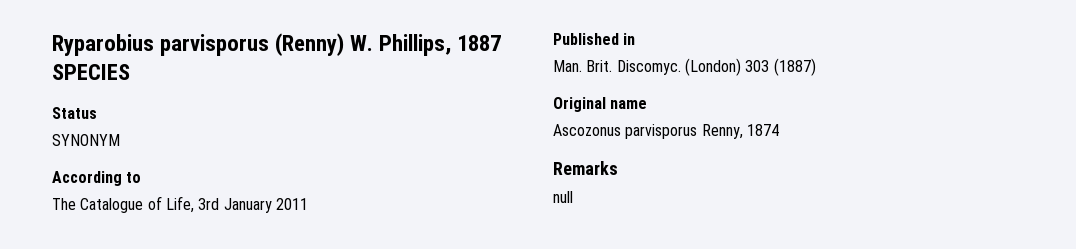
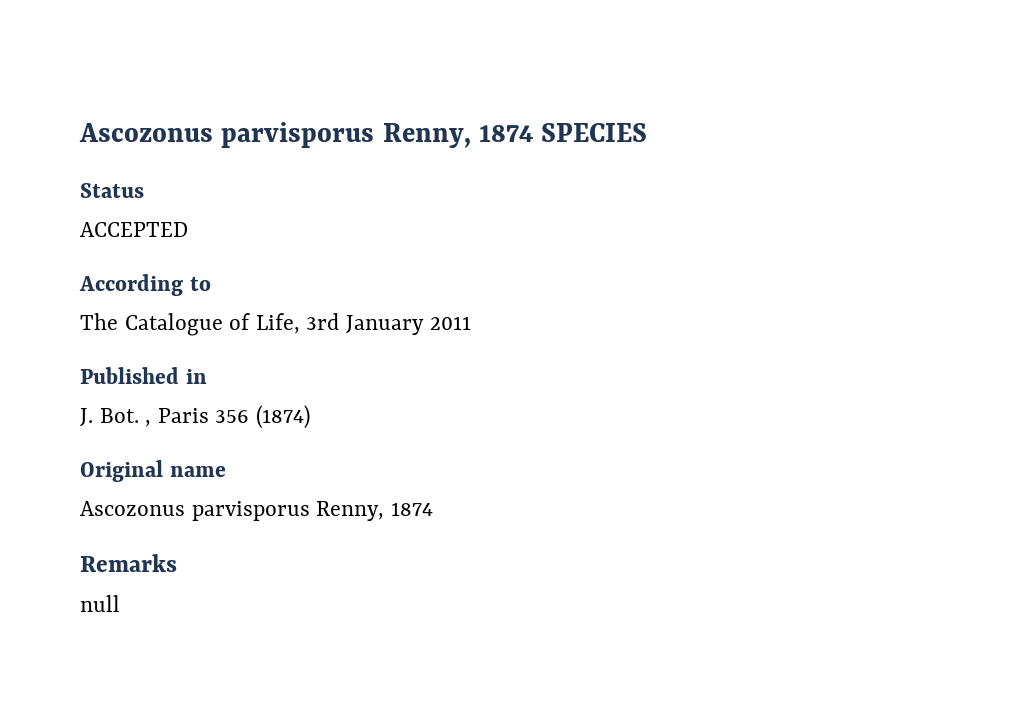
- Ryparobius parvisporus (Renny) W. Phillips, 1887 SPECIES
+ Ascozonus parvisporus Renny, 1874 SPECIES
- SYNONYM
+ ACCEPTED
- Man. Brit. Discomyc. (London) 303 (1887)
+ J. Bot. , Paris 356 (1874)

